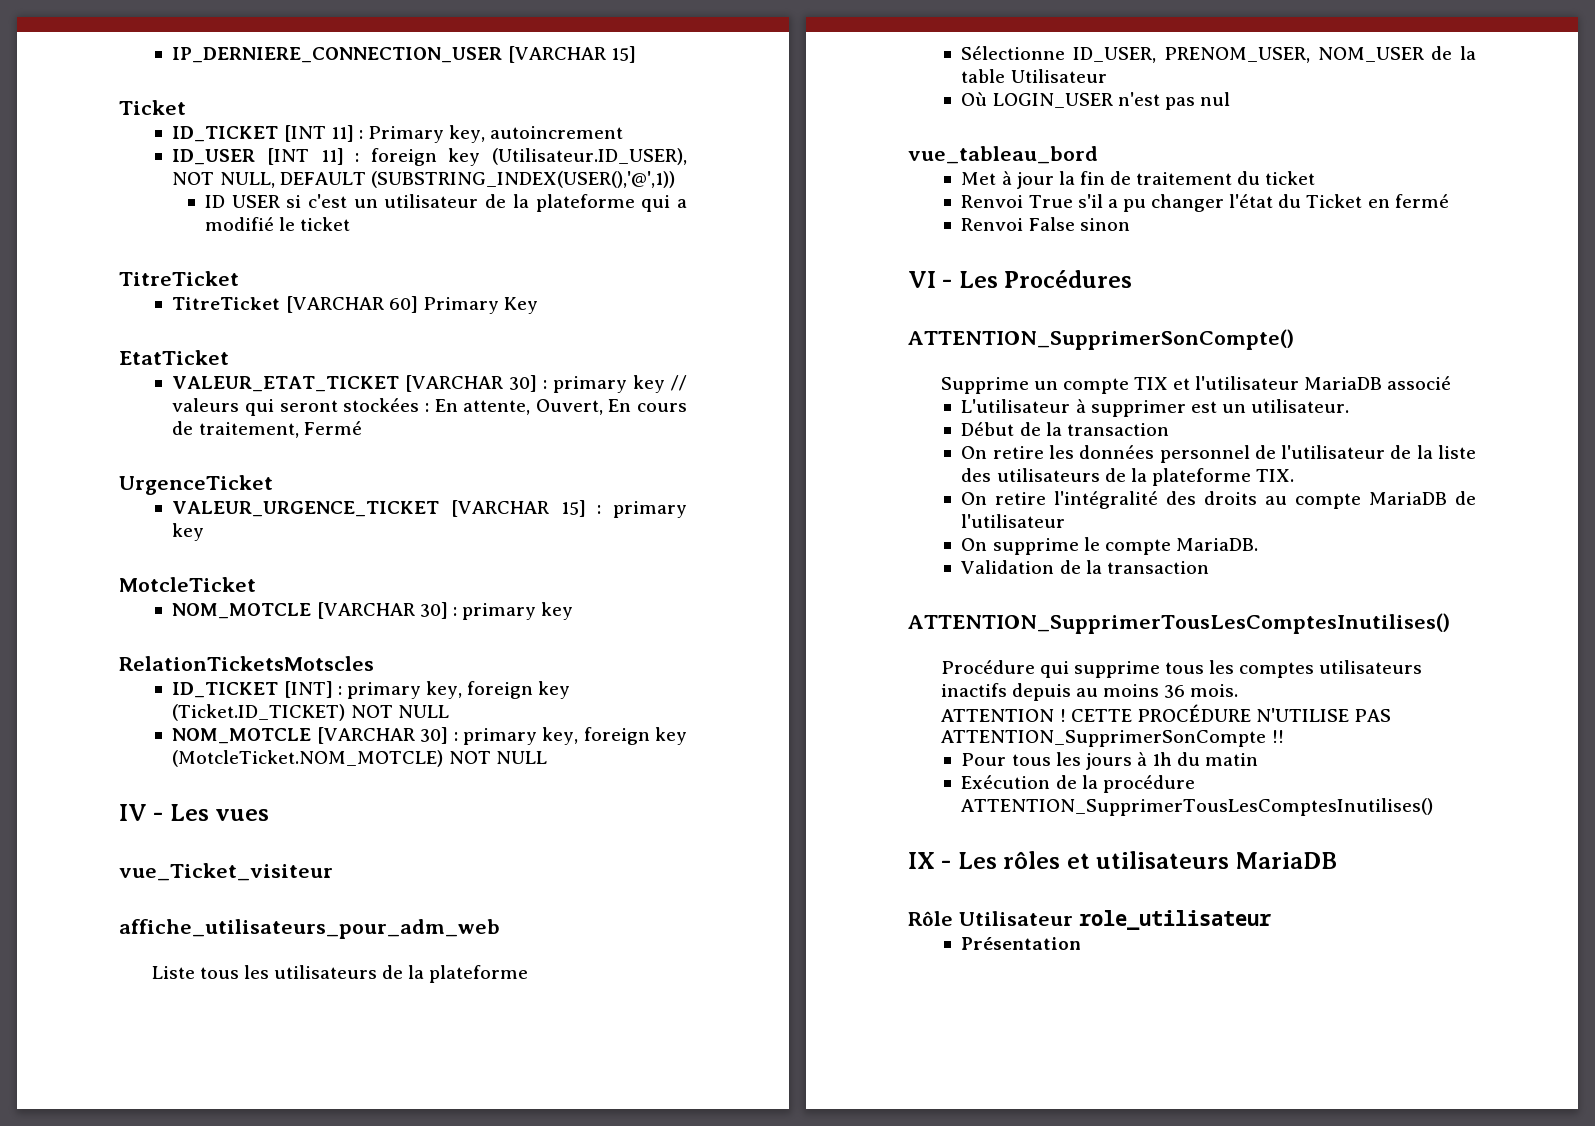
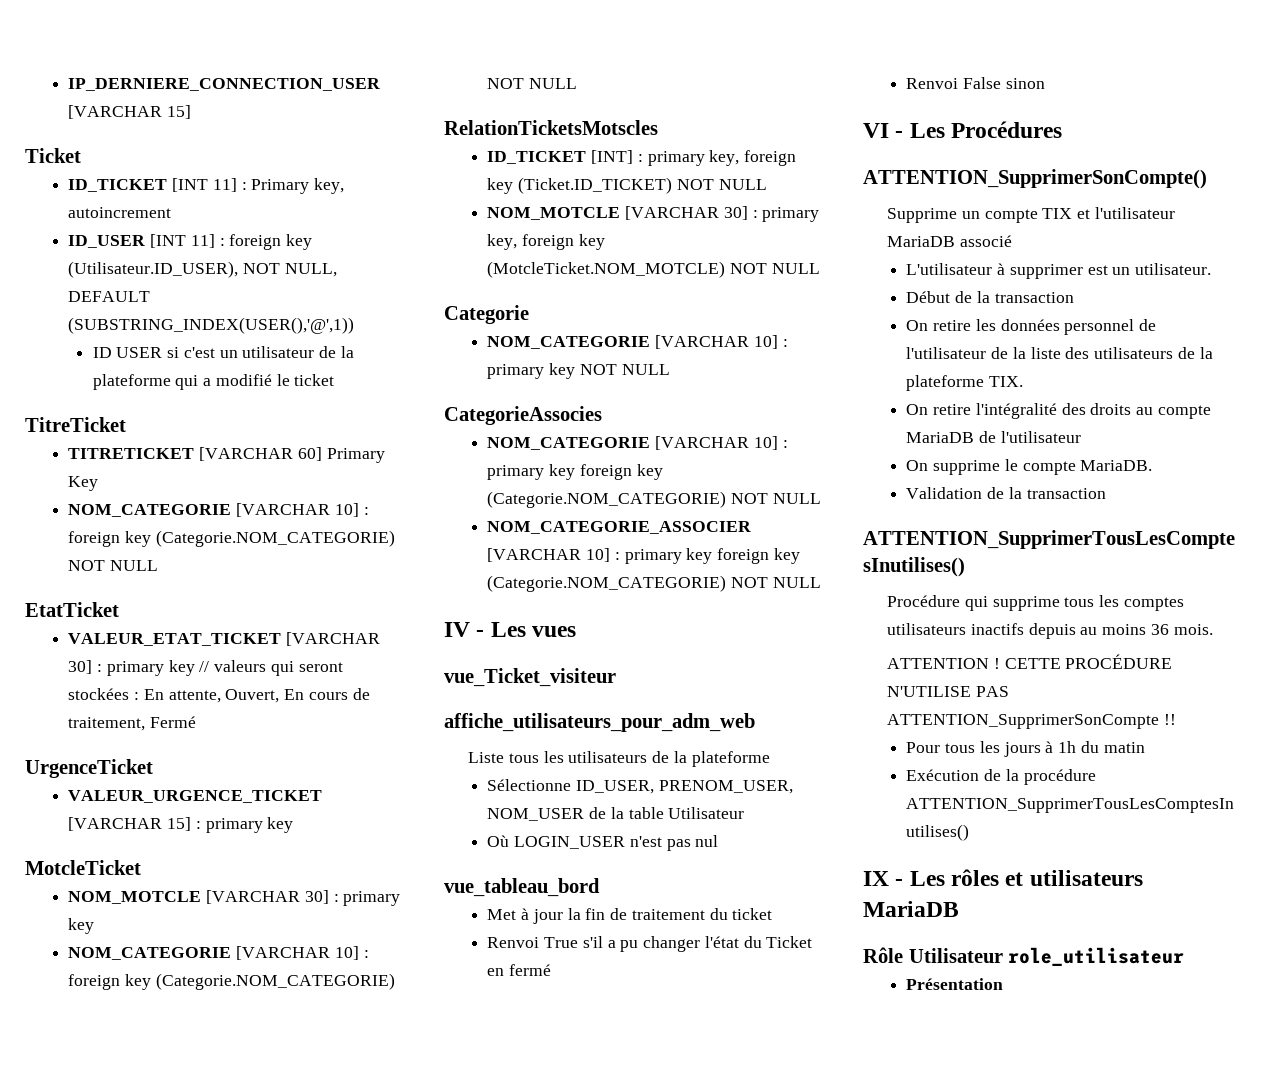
- TitreTicket [VARCHAR 60] Primary Key
+ TITRETICKET [VARCHAR 60] Primary Key
+ NOM_CATEGORIE [VARCHAR 10] : foreign key (Categorie.NOM_CATEGORIE) NOT NULL
  NOM_MOTCLE [VARCHAR 30] : primary key
+ NOM_CATEGORIE [VARCHAR 10] : foreign key (Categorie.NOM_CATEGORIE) NOT NULL
+ Categorie
+ NOM_CATEGORIE [VARCHAR 10] : primary key NOT NULL
+ CategorieAssocies
+ NOM_CATEGORIE [VARCHAR 10] : primary key foreign key (Categorie.NOM_CATEGORIE) NOT NULL
+ NOM_CATEGORIE_ASSOCIER [VARCHAR 10] : primary key foreign key (Categorie.NOM_CATEGORIE) NOT NULL

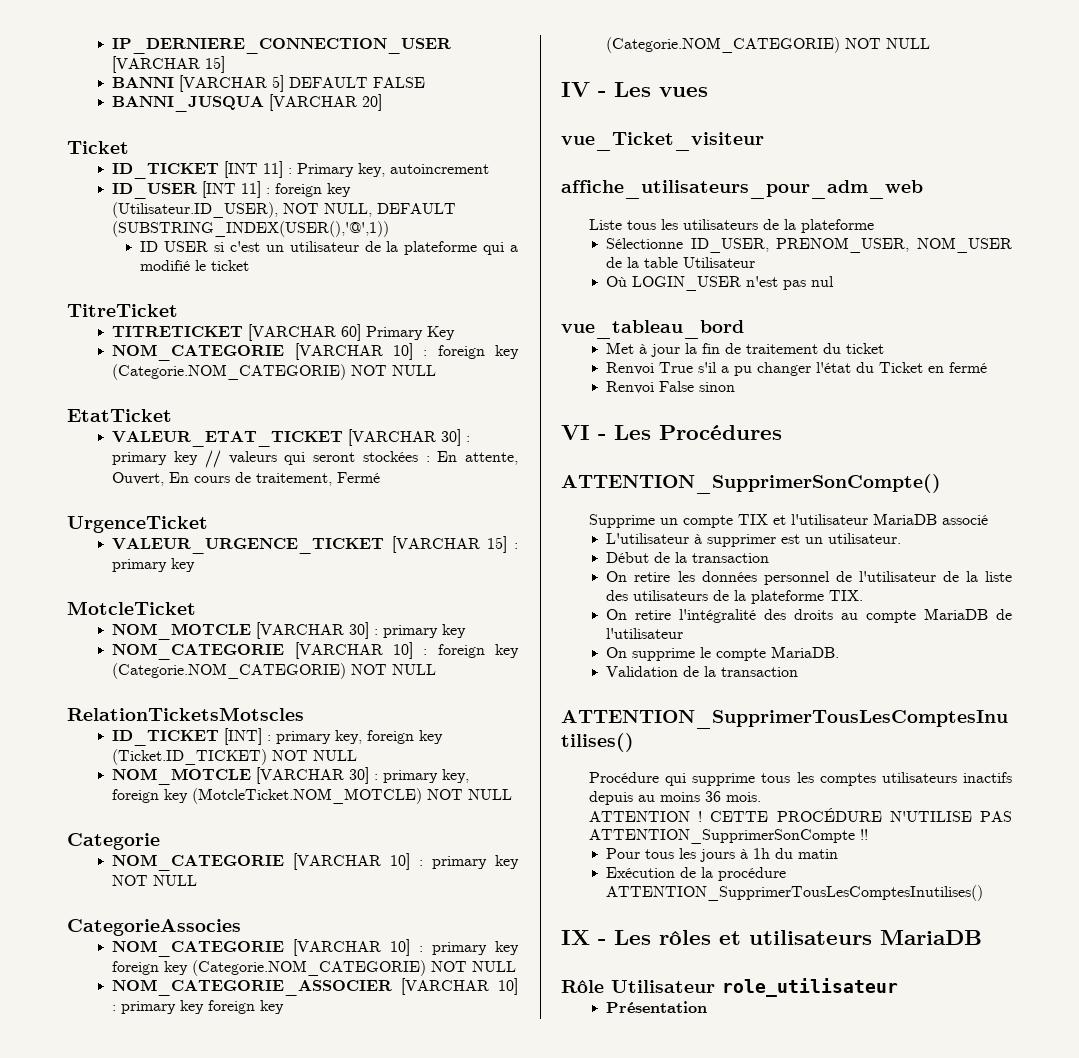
+ BANNI [VARCHAR 5] DEFAULT FALSE
+ BANNI_JUSQUA [VARCHAR 20]

